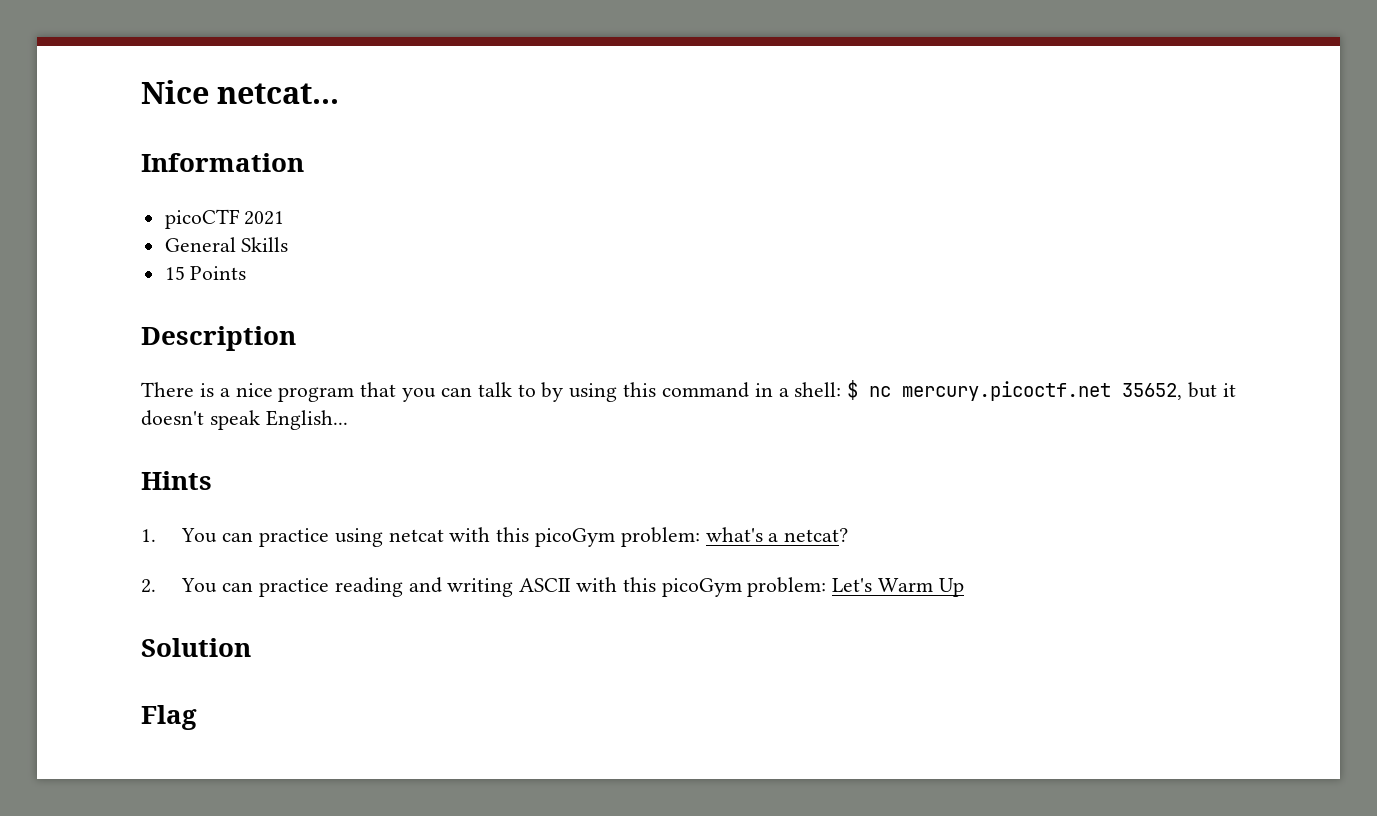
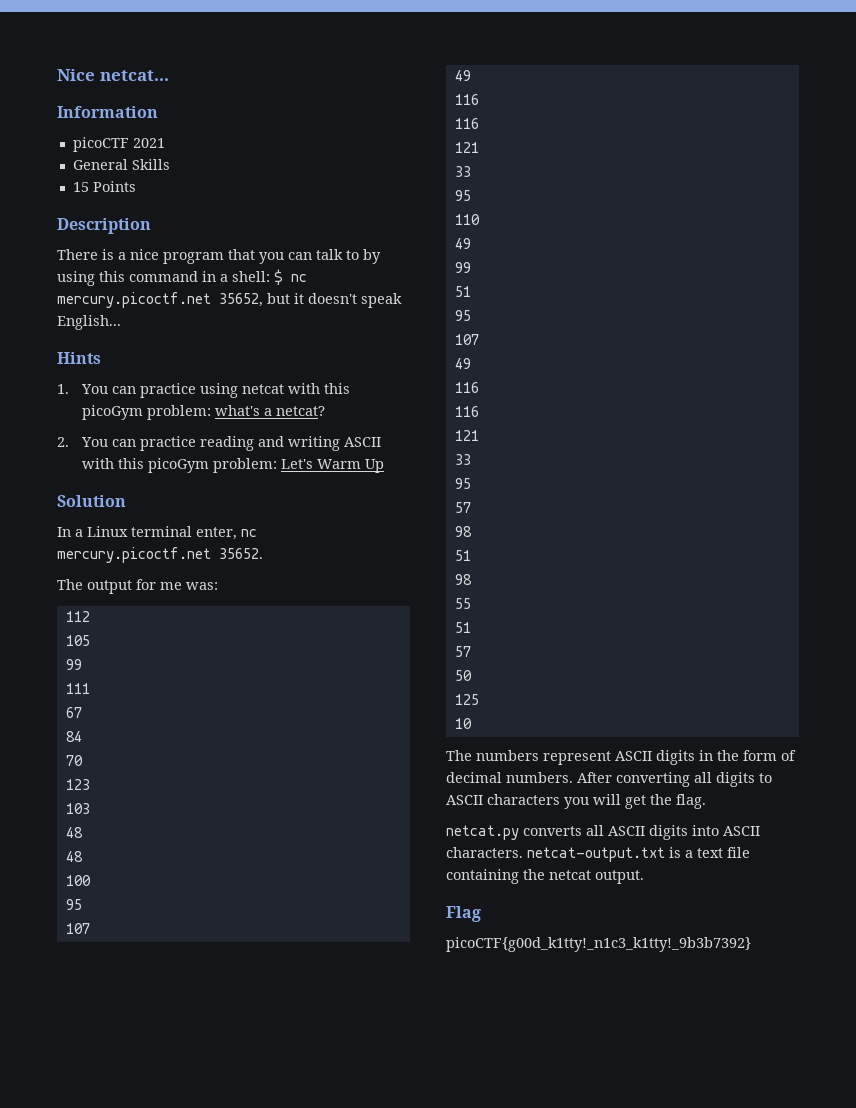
+ In a Linux terminal enter, nc mercury.picoctf.net 35652.
+ The output for me was:
+ 112
+ 105
+ 99
+ 111
+ 67
+ 84
+ 70
+ 123
+ 103
+ 48
+ 48
+ 100
+ 95
+ 107
+ 49
+ 116
+ 116
+ 121
+ 33
+ 95
+ 110
+ 49
+ 99
+ 51
+ 95
+ 107
+ 49
+ 116
+ 116
+ 121
+ 33
+ 95
+ 57
+ 98
+ 51
+ 98
+ 55
+ 51
+ 57
+ 50
+ 125
+ 10
+ The numbers represent ASCII digits in the form of decimal numbers. After converting all digits to ASCII characters you will get the flag.
+ netcat.py converts all ASCII digits into ASCII characters. netcat-output.txt is a text file containing the netcat output.
+ picoCTF{g00d_k1tty!_n1c3_k1tty!_9b3b7392}

